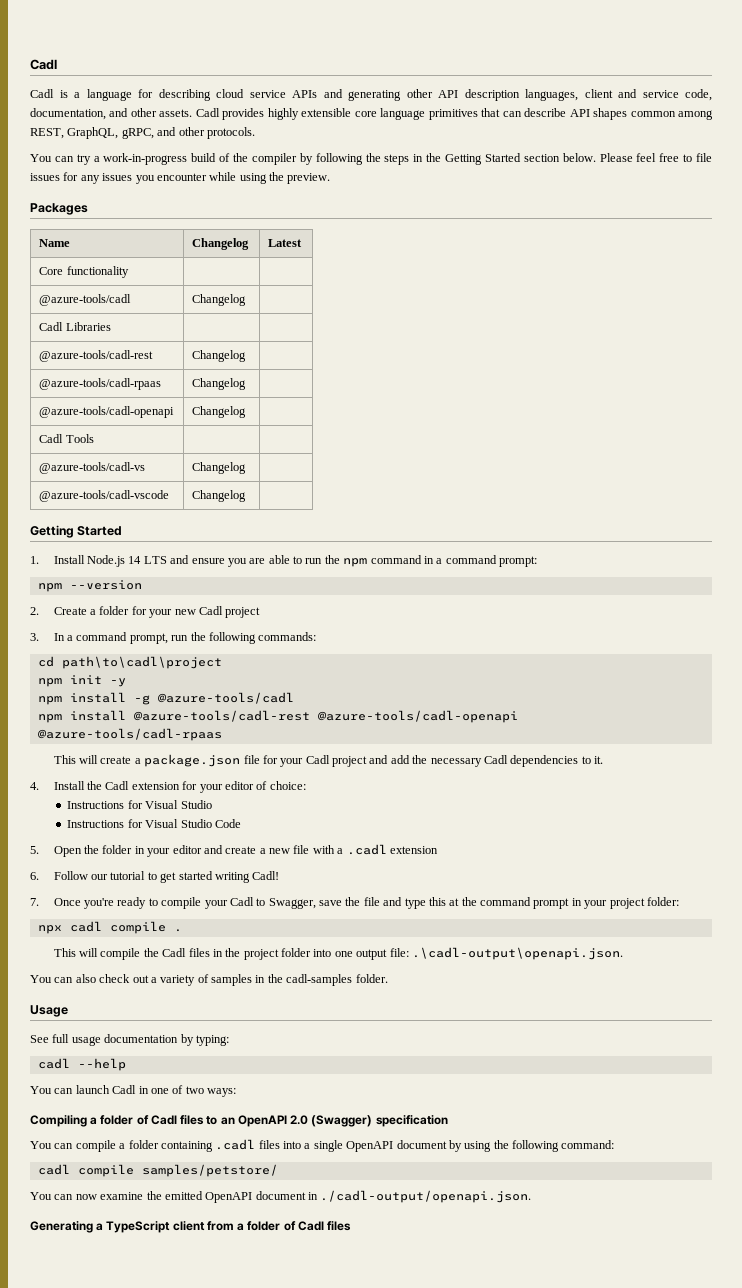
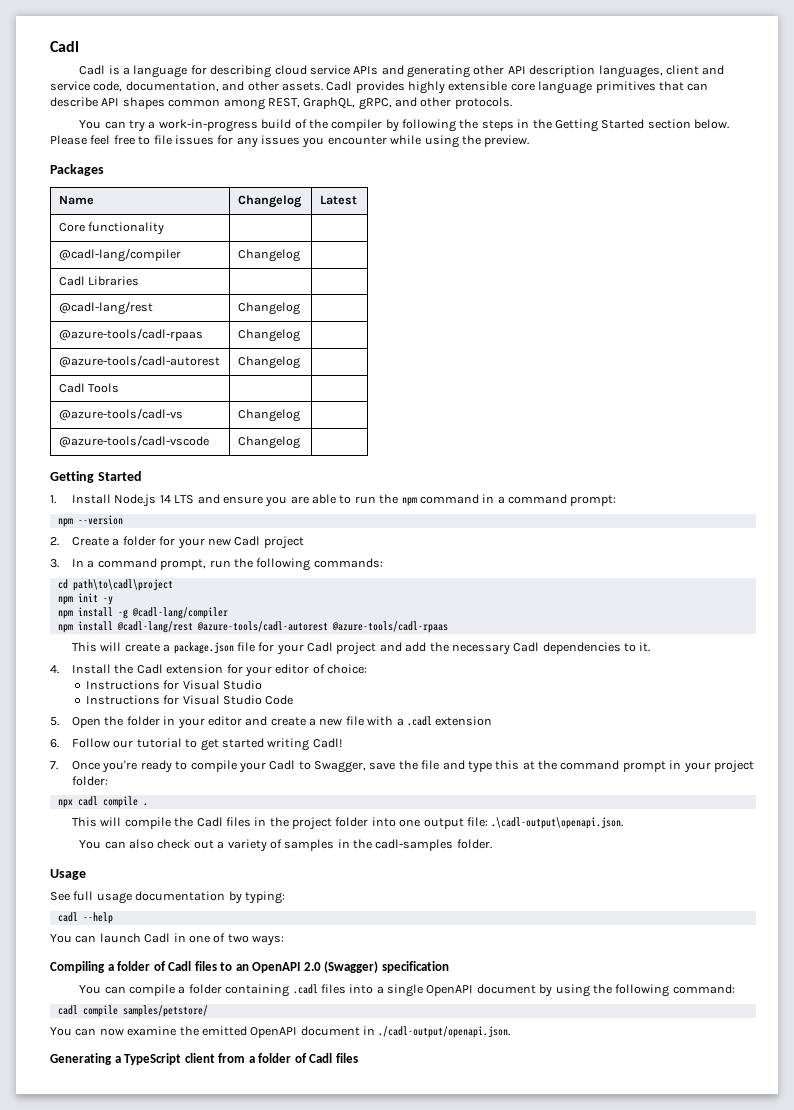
- @azure-tools/cadl | Changelog |
+ @cadl-lang/compiler | Changelog |
- @azure-tools/cadl-rest | Changelog |
+ @cadl-lang/rest | Changelog |
- @azure-tools/cadl-openapi | Changelog |
+ @azure-tools/cadl-autorest | Changelog |
- npm install -g @azure-tools/cadl
- npm install @azure-tools/cadl-rest @azure-tools/cadl-openapi @azure-tools/cadl-rpaas
+ npm install -g @cadl-lang/compiler
+ npm install @cadl-lang/rest @azure-tools/cadl-autorest @azure-tools/cadl-rpaas

